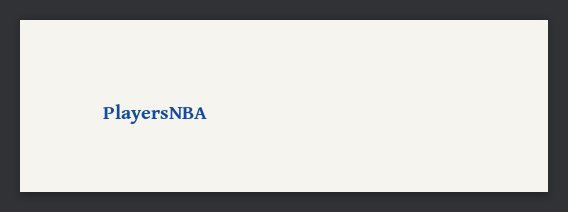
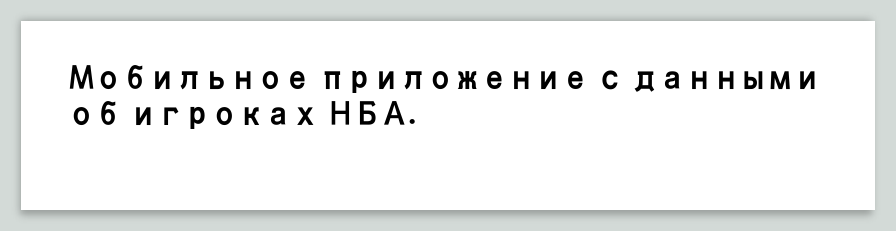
- PlayersNBA
+ Мобильное приложение с данными об игроках НБА.

